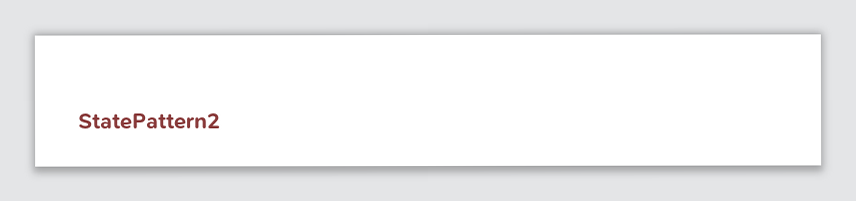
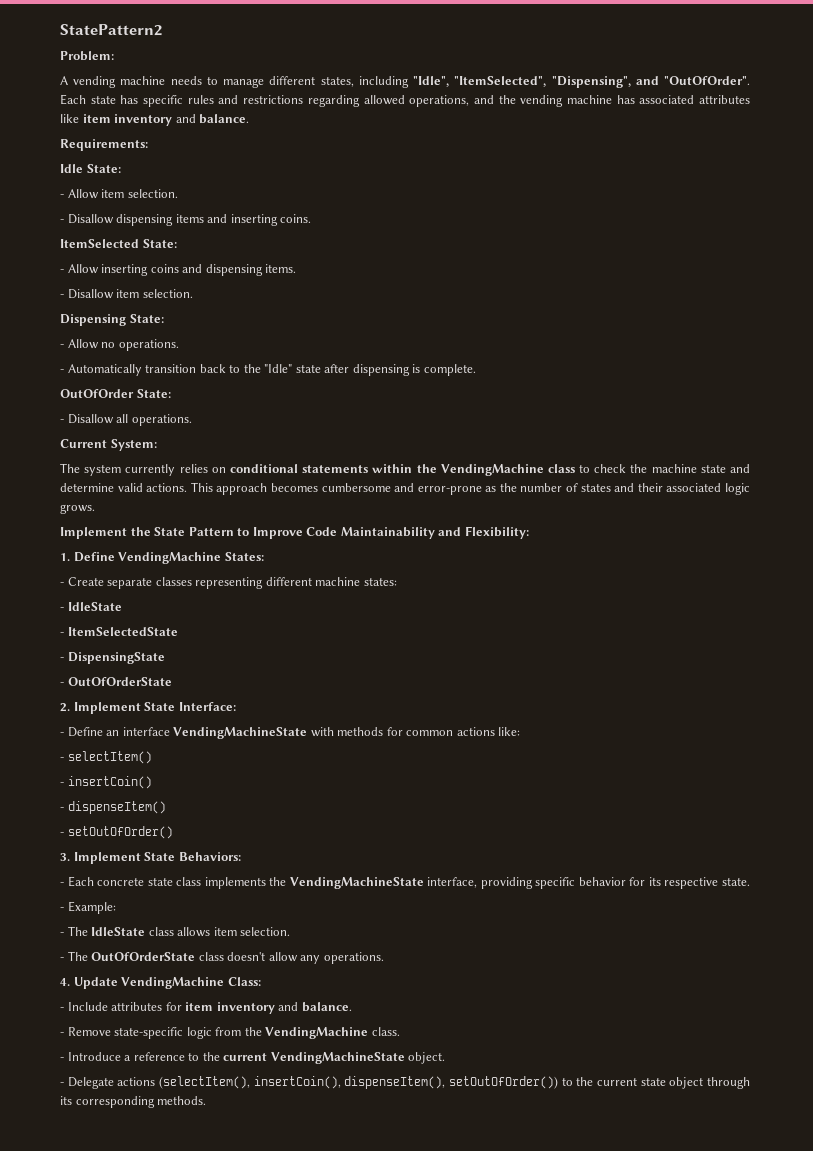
+ Problem:
+ A vending machine needs to manage different states, including "Idle", "ItemSelected", "Dispensing", and "OutOfOrder". Each state has specific rules and restrictions regarding allowed operations, and the vending machine has associated attributes like item inventory and balance.
+ Requirements:
+ Idle State:
+ - Allow item selection.
+ - Disallow dispensing items and inserting coins.
+ ItemSelected State:
+ - Allow inserting coins and dispensing items.
+ - Disallow item selection.
+ Dispensing State:
+ - Allow no operations.
+ - Automatically transition back to the "Idle" state after dispensing is complete.
+ OutOfOrder State:
+ - Disallow all operations.
+ Current System:
+ The system currently relies on conditional statements within the VendingMachine class to check the machine state and determine valid actions. This approach becomes cumbersome and error-prone as the number of states and their associated logic grows.
+ Implement the State Pattern to Improve Code Maintainability and Flexibility:
+ 1. Define VendingMachine States:
+ - Create separate classes representing different machine states:
+ - IdleState
+ - ItemSelectedState
+ - DispensingState
+ - OutOfOrderState
+ 2. Implement State Interface:
+ - Define an interface VendingMachineState with methods for common actions like:
+ - selectItem()
+ - insertCoin()
+ - dispenseItem()
+ - setOutOfOrder()
+ 3. Implement State Behaviors:
+ - Each concrete state class implements the VendingMachineState interface, providing specific behavior for its respective state.
+ - Example:
+ - The IdleState class allows item selection.
+ - The OutOfOrderState class doesn't allow any operations.
+ 4. Update VendingMachine Class:
+ - Include attributes for item inventory and balance.
+ - Remove state-specific logic from the VendingMachine class.
+ - Introduce a reference to the current VendingMachineState object.
+ - Delegate actions (selectItem(), insertCoin(), dispenseItem(), setOutOfOrder()) to the current state object through its corresponding methods.

